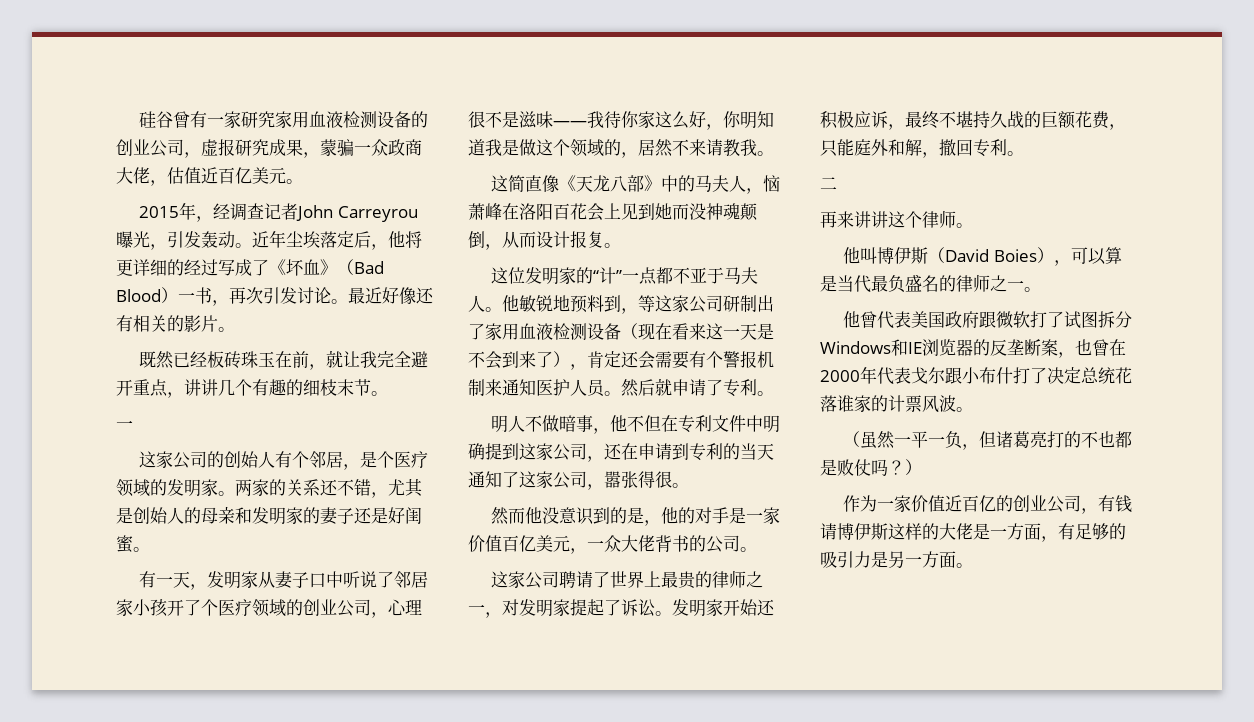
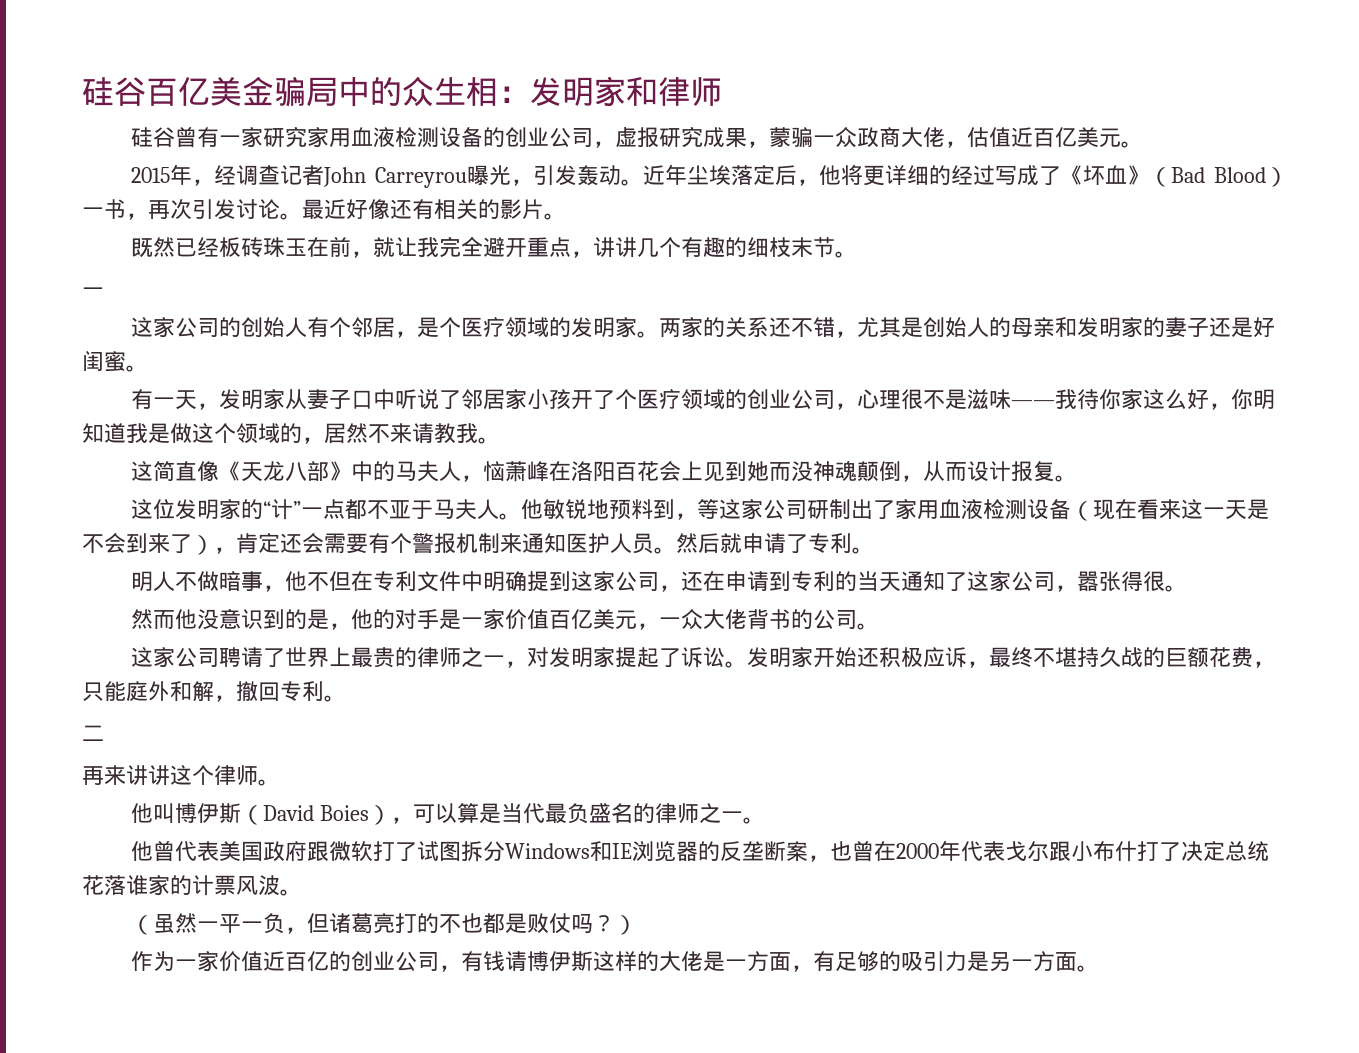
+ 硅谷百亿美金骗局中的众生相：发明家和律师

